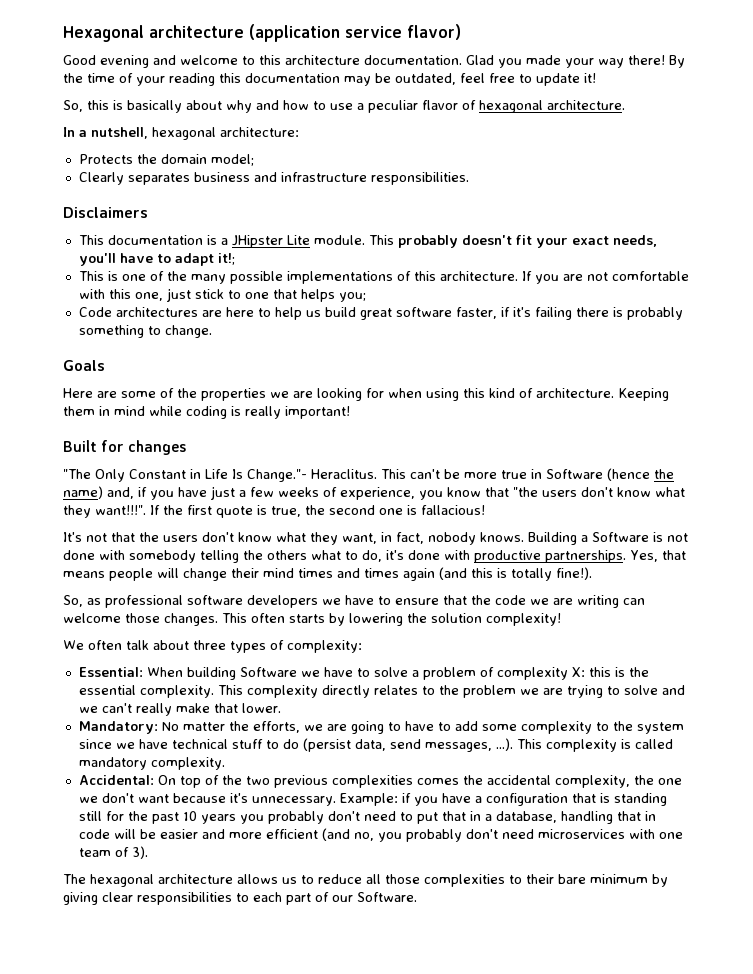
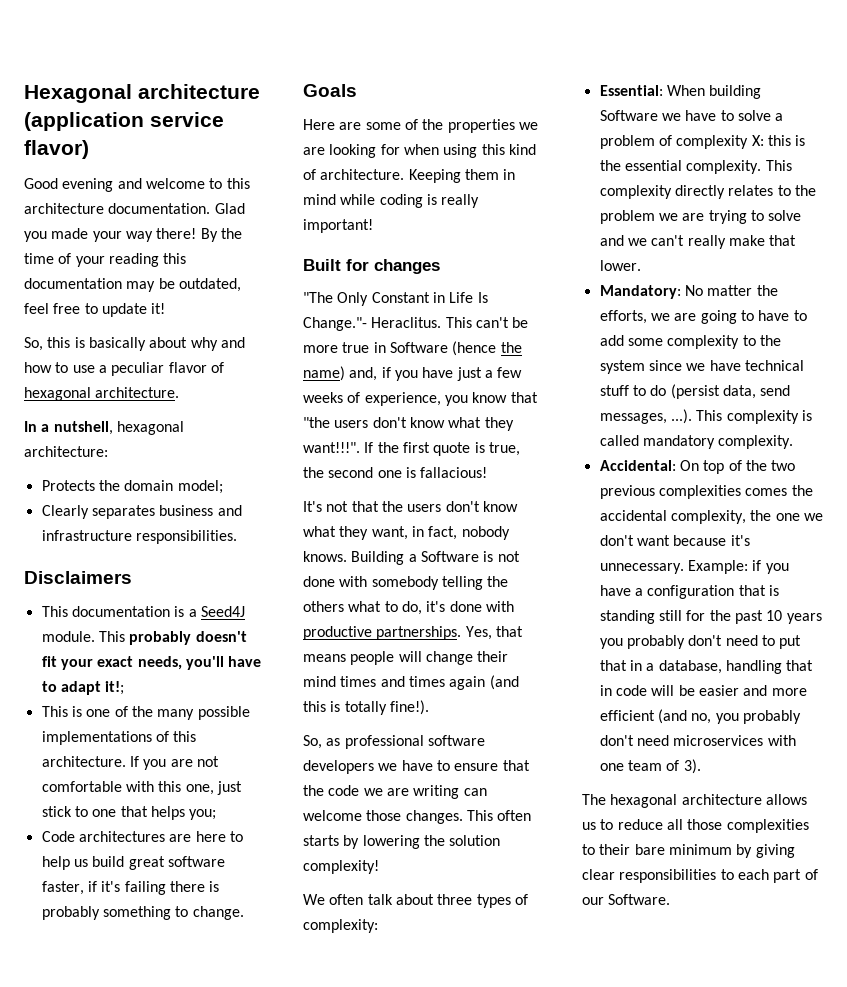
- This documentation is a JHipster Lite module.
+ This documentation is a Seed4J module.

